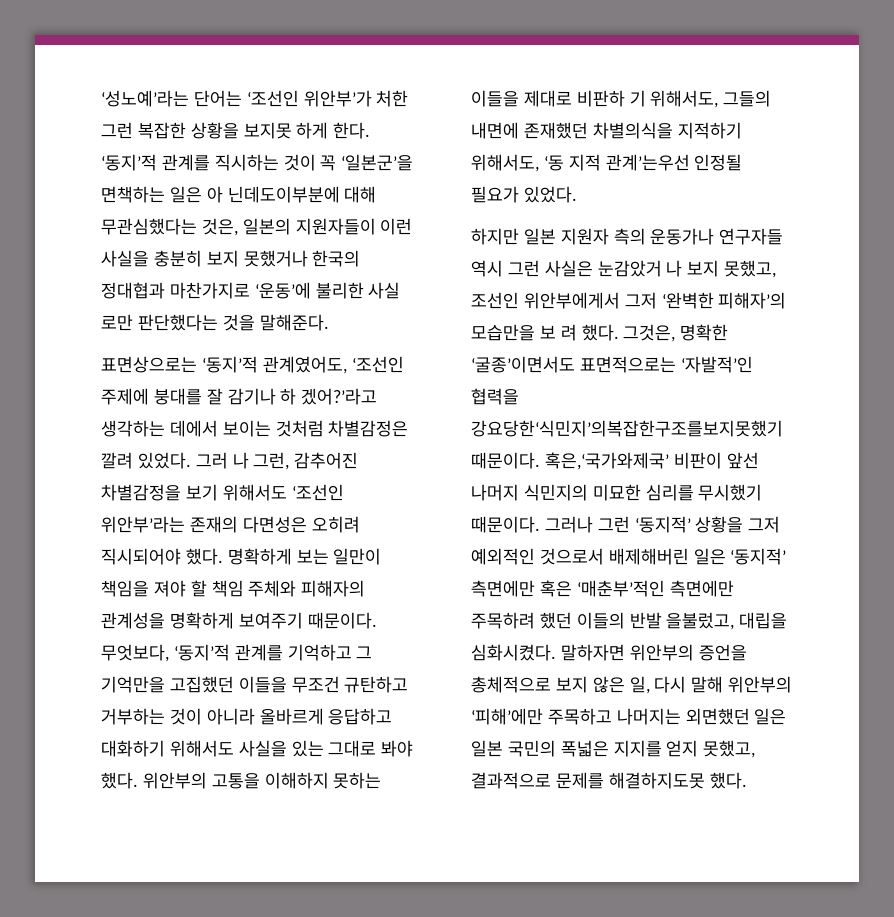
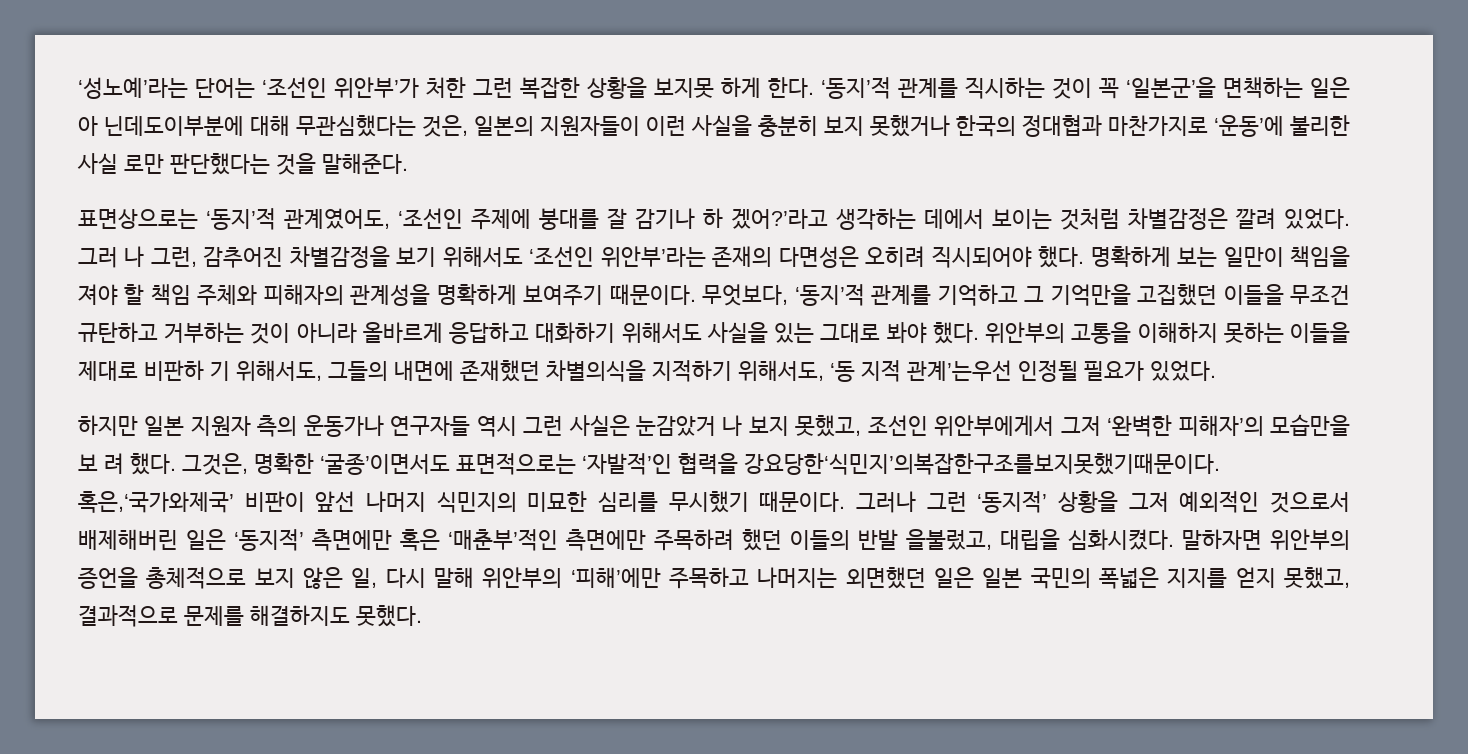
- 말하자면 위안부의 증언을 총체적으로 보지 않은 일, 다시 말해 위안부의 ‘피해’에만 주목하고 나머지는 외면했던 일은 일본 국민의 폭넓은 지지를 얻지 못했고, 결과적으로 문제를 해결하지도못 했다.
+ 말하자면 위안부의 증언을 총체적으로 보지 않은 일, 다시 말해 위안부의 ‘피해’에만 주목하고 나머지는 외면했던 일은 일본 국민의 폭넓은 지지를 얻지 못했고, 결과적으로 문제를 해결하지도 못했다.

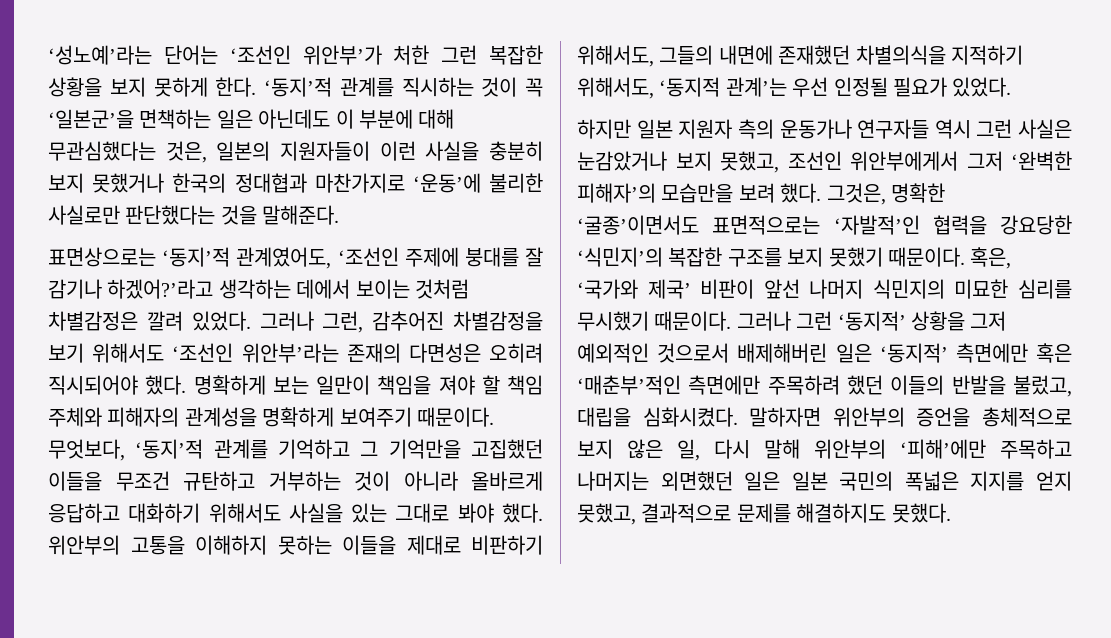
- ‘성노예’라는 단어는 ‘조선인 위안부’가 처한 그런 복잡한 상황을 보지못 하게 한다.
+ ‘성노예’라는 단어는 ‘조선인 위안부’가 처한 그런 복잡한 상황을 보지 못하게 한다.
- ‘동지’적 관계를 직시하는 것이 꼭 ‘일본군’을 면책하는 일은 아 닌데도이부분에 대해 무관심했다는 것은, 일본의 지원자들이 이런 사실을 충분히 보지 못했거나 한국의 정대협과 마찬가지로 ‘운동’에 불리한 사실 로만 판단했다는 것을 말해준다.
+ ‘동지’적 관계를 직시하는 것이 꼭 ‘일본군’을 면책하는 일은 아닌데도 이 부분에 대해 무관심했다는 것은, 일본의 지원자들이 이런 사실을 충분히 보지 못했거나 한국의 정대협과 마찬가지로 ‘운동’에 불리한 사실로만 판단했다는 것을 말해준다.
- 표면상으로는 ‘동지’적 관계였어도, ‘조선인 주제에 붕대를 잘 감기나 하 겠어?’라고 생각하는 데에서 보이는 것처럼 차별감정은 깔려 있었다.
+ 표면상으로는 ‘동지’적 관계였어도, ‘조선인 주제에 붕대를 잘 감기나 하겠어?’라고 생각하는 데에서 보이는 것처럼 차별감정은 깔려 있었다.
- 그러 나 그런, 감추어진 차별감정을 보기 위해서도 ‘조선인 위안부’라는 존재의 다면성은 오히려 직시되어야 했다.
+ 그러나 그런, 감추어진 차별감정을 보기 위해서도 ‘조선인 위안부’라는 존재의 다면성은 오히려 직시되어야 했다.
- 위안부의 고통을 이해하지 못하는 이들을 제대로 비판하 기 위해서도, 그들의 내면에 존재했던 차별의식을 지적하기 위해서도, ‘동 지적 관계’는우선 인정될 필요가 있었다.
+ 위안부의 고통을 이해하지 못하는 이들을 제대로 비판하기 위해서도, 그들의 내면에 존재했던 차별의식을 지적하기 위해서도, ‘동지적 관계’는 우선 인정될 필요가 있었다.
- 하지만 일본 지원자 측의 운동가나 연구자들 역시 그런 사실은 눈감았거 나 보지 못했고, 조선인 위안부에게서 그저 ‘완벽한 피해자’의 모습만을 보 려 했다.
+ 하지만 일본 지원자 측의 운동가나 연구자들 역시 그런 사실은 눈감았거나 보지 못했고, 조선인 위안부에게서 그저 ‘완벽한 피해자’의 모습만을 보려 했다.
- 그것은, 명확한 ‘굴종’이면서도 표면적으로는 ‘자발적’인 협력을 강요당한‘식민지’의복잡한구조를보지못했기때문이다. 혹은,‘국가와제국’ 비판이 앞선 나머지 식민지의 미묘한 심리를 무시했기 때문이다.
+ 그것은, 명확한 ‘굴종’이면서도 표면적으로는 ‘자발적’인 협력을 강요당한 ‘식민지’의 복잡한 구조를 보지 못했기 때문이다. 혹은, ‘국가와 제국’ 비판이 앞선 나머지 식민지의 미묘한 심리를 무시했기 때문이다.
- 그러나 그런 ‘동지적’ 상황을 그저 예외적인 것으로서 배제해버린 일은 ‘동지적’ 측면에만 혹은 ‘매춘부’적인 측면에만 주목하려 했던 이들의 반발 을불렀고, 대립을 심화시켰다.
+ 그러나 그런 ‘동지적’ 상황을 그저 예외적인 것으로서 배제해버린 일은 ‘동지적’ 측면에만 혹은 ‘매춘부’적인 측면에만 주목하려 했던 이들의 반발을 불렀고, 대립을 심화시켰다.

